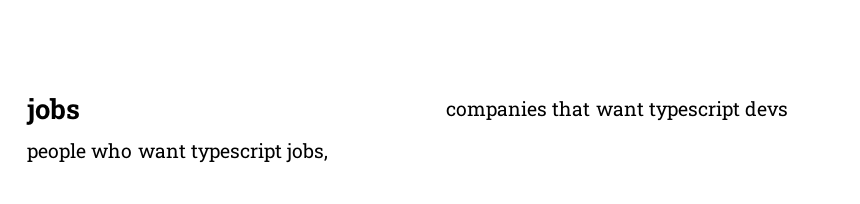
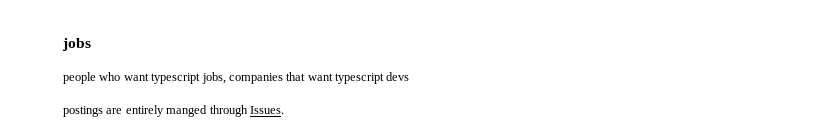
+ postings are entirely manged through Issues.

